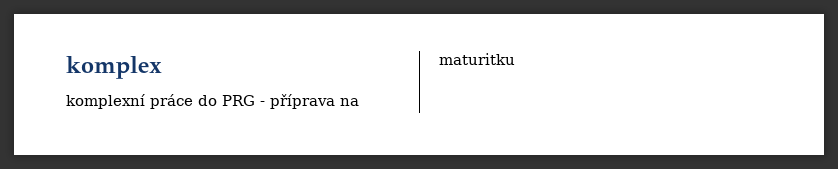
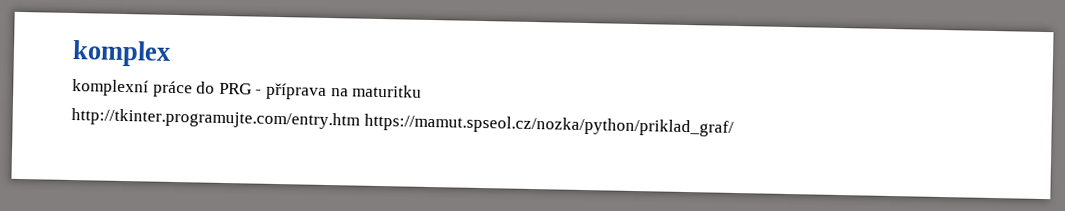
+ http://tkinter.programujte.com/entry.htm https://mamut.spseol.cz/nozka/python/priklad_graf/

